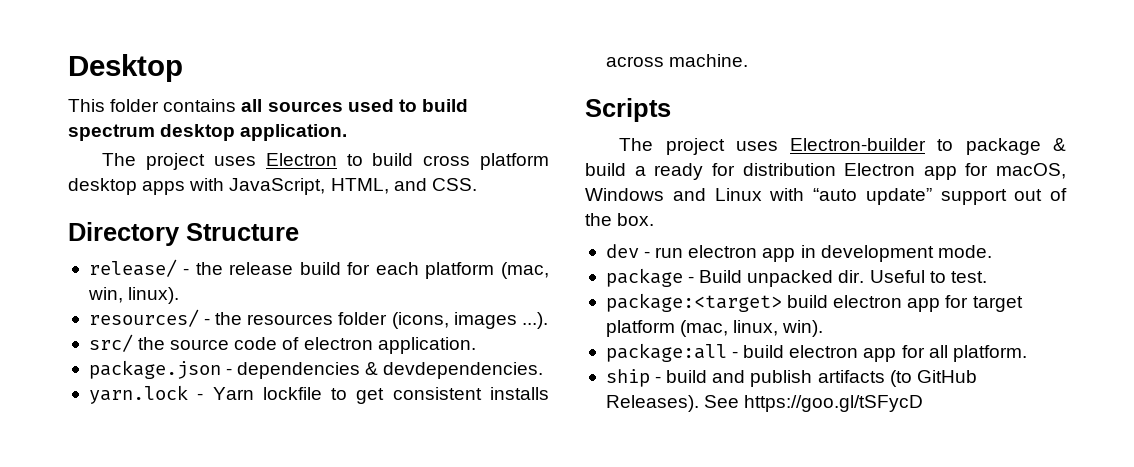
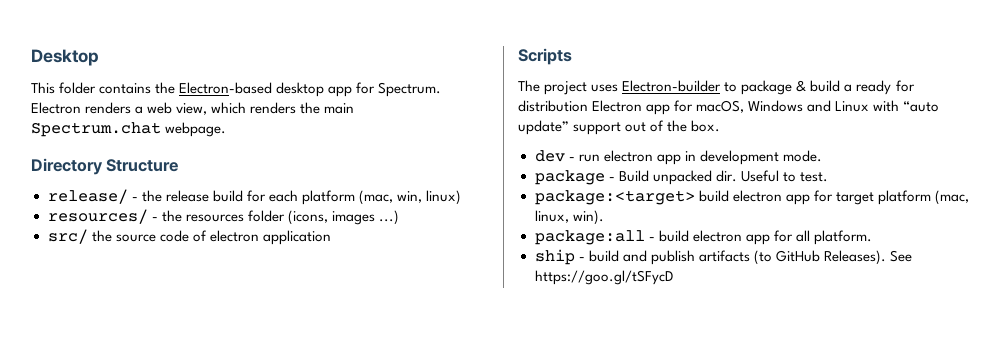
- This folder contains all sources used to build spectrum desktop application.
- The project uses Electron to build cross platform desktop apps with JavaScript, HTML, and CSS.
+ This folder contains the Electron-based desktop app for Spectrum. Electron renders a web view, which renders the main Spectrum.chat webpage.
- release/ - the release build for each platform (mac, win, linux).
+ release/ - the release build for each platform (mac, win, linux)
- resources/ - the resources folder (icons, images ...).
+ resources/ - the resources folder (icons, images ...)
- src/ the source code of electron application.
- package.json - dependencies & devdependencies.
- yarn.lock - Yarn lockfile to get consistent installs across machine.
+ src/ the source code of electron application

